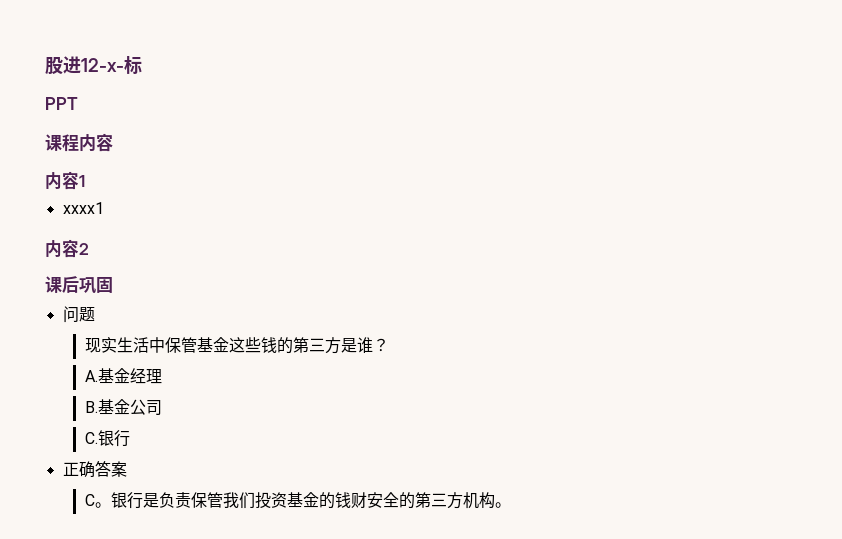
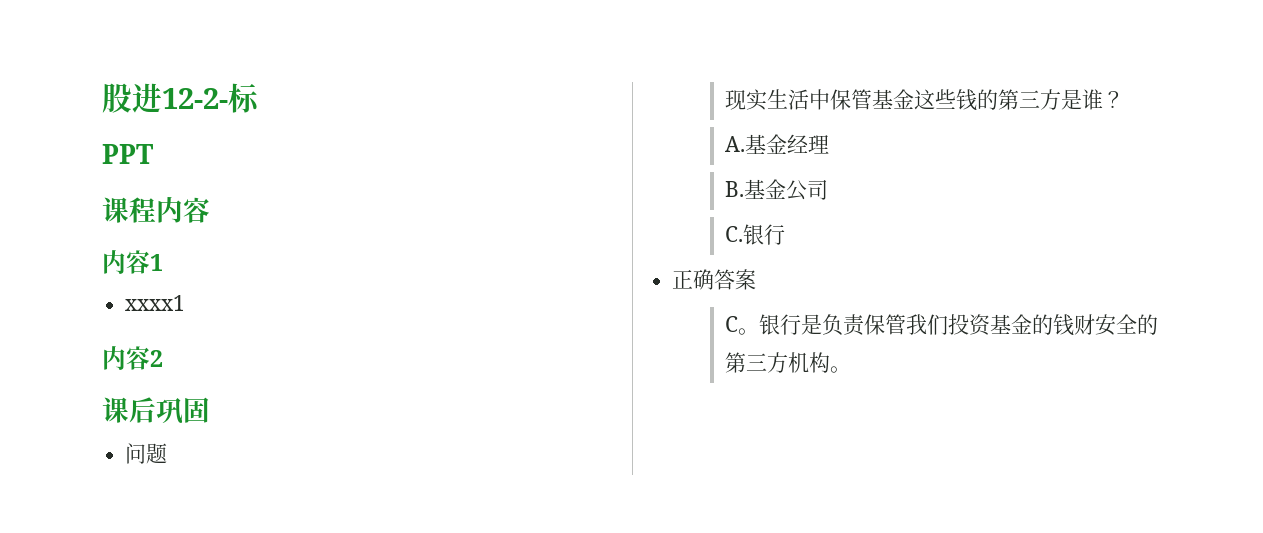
- 股进12-x-标
+ 股进12-2-标

